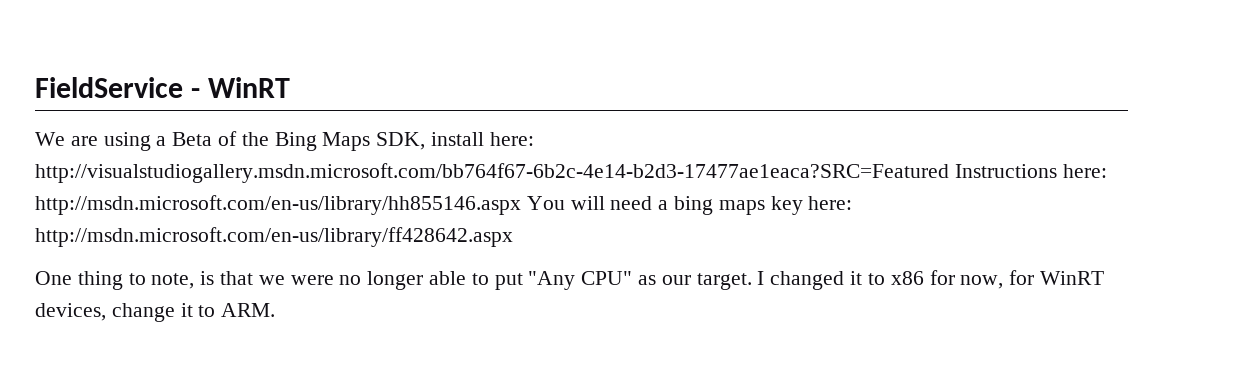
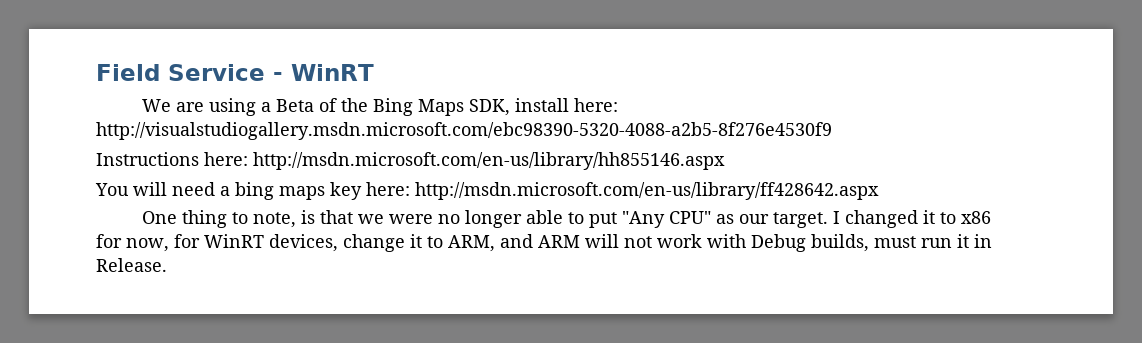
- FieldService - WinRT
+ Field Service - WinRT
- We are using a Beta of the Bing Maps SDK, install here: http://visualstudiogallery.msdn.microsoft.com/bb764f67-6b2c-4e14-b2d3-17477ae1eaca?SRC=Featured Instructions here: http://msdn.microsoft.com/en-us/library/hh855146.aspx You will need a bing maps key here: http://msdn.microsoft.com/en-us/library/ff428642.aspx
+ We are using a Beta of the Bing Maps SDK, install here: http://visualstudiogallery.msdn.microsoft.com/ebc98390-5320-4088-a2b5-8f276e4530f9
+ Instructions here: http://msdn.microsoft.com/en-us/library/hh855146.aspx
+ You will need a bing maps key here: http://msdn.microsoft.com/en-us/library/ff428642.aspx
- I changed it to x86 for now, for WinRT devices, change it to ARM.
+ I changed it to x86 for now, for WinRT devices, change it to ARM, and ARM will not work with Debug builds, must run it in Release.

